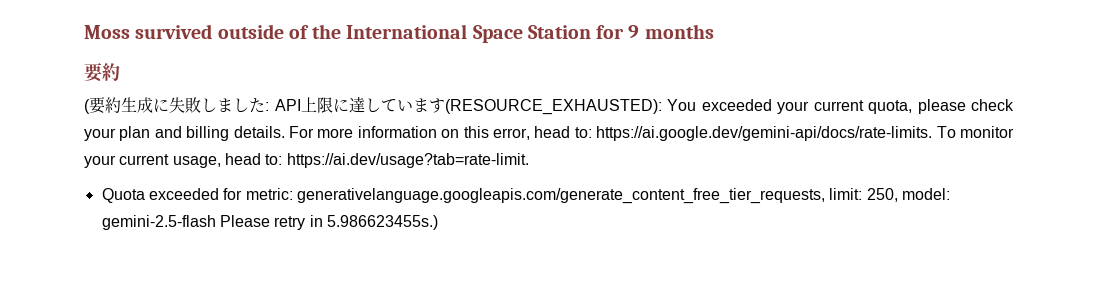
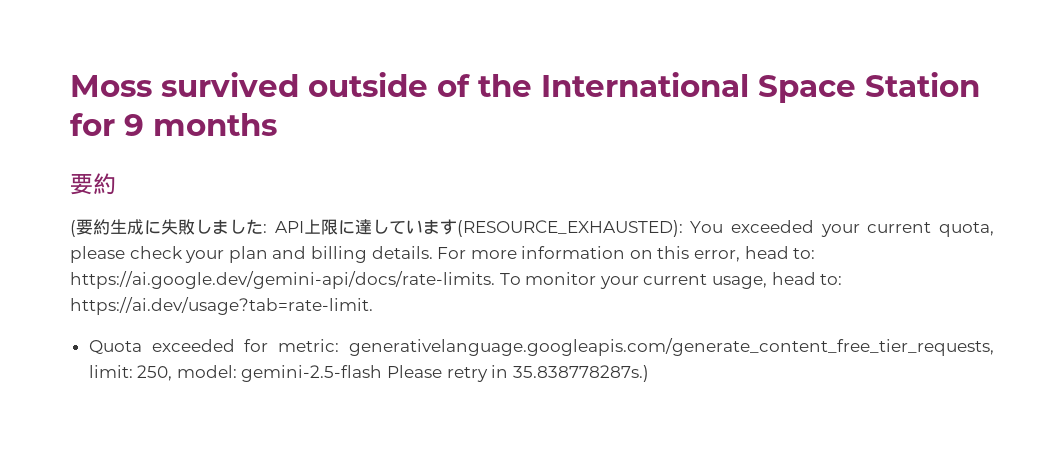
- Quota exceeded for metric: generativelanguage.googleapis.com/generate_content_free_tier_requests, limit: 250, model: gemini-2.5-flash Please retry in 5.986623455s.)
+ Quota exceeded for metric: generativelanguage.googleapis.com/generate_content_free_tier_requests, limit: 250, model: gemini-2.5-flash Please retry in 35.838778287s.)

